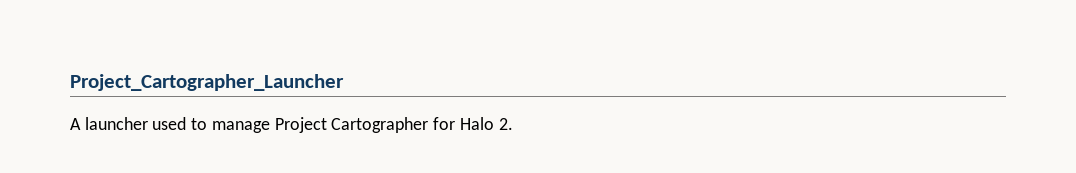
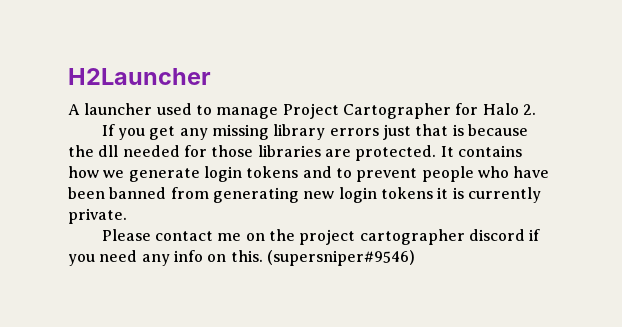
- Project_Cartographer_Launcher
+ H2Launcher
+ If you get any missing library errors just that is because the dll needed for those libraries are protected. It contains how we generate login tokens and to prevent people who have been banned from generating new login tokens it is currently private.
+ Please contact me on the project cartographer discord if you need any info on this. (supersniper#9546)

